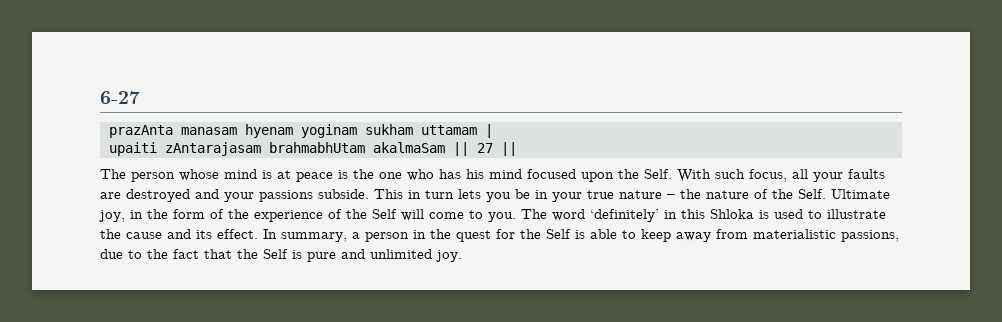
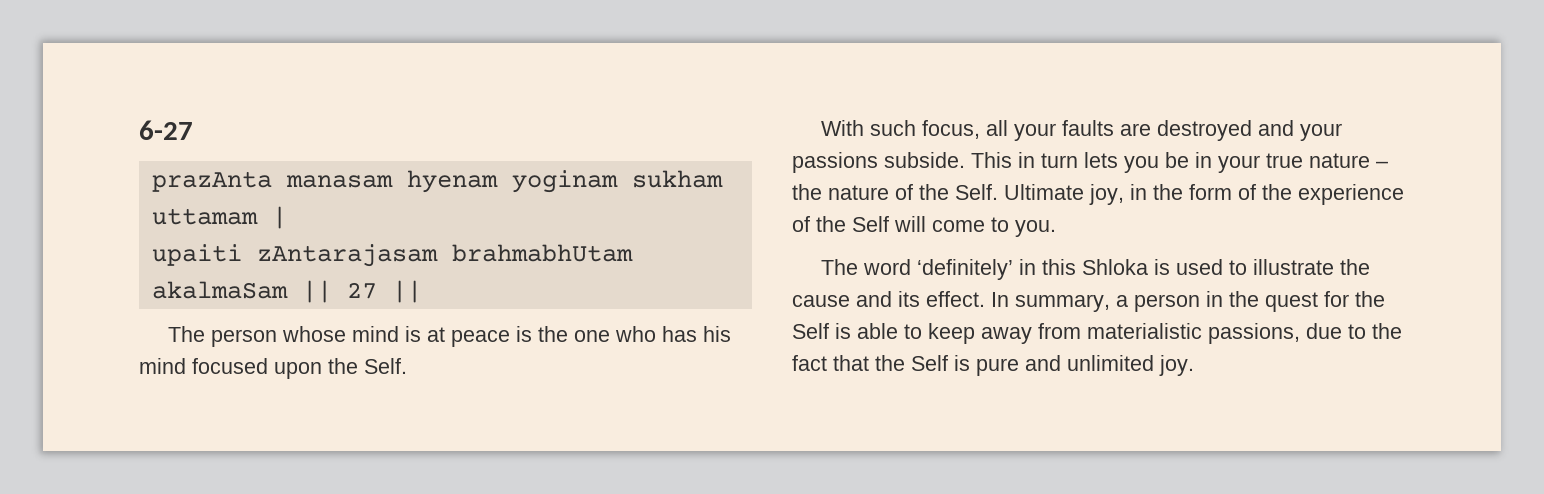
- The person whose mind is at peace is the one who has his mind focused upon the Self. With such focus, all your faults are destroyed and your passions subside.
+ The person whose mind is at peace is the one who has his mind focused upon the Self.
+ With such focus, all your faults are destroyed and your passions subside.
- Ultimate joy, in the form of the experience of the Self will come to you. The word ‘definitely’ in this Shloka is used to illustrate the cause and its effect.
+ Ultimate joy, in the form of the experience of the Self will come to you.
+ The word ‘definitely’ in this Shloka is used to illustrate the cause and its effect.

